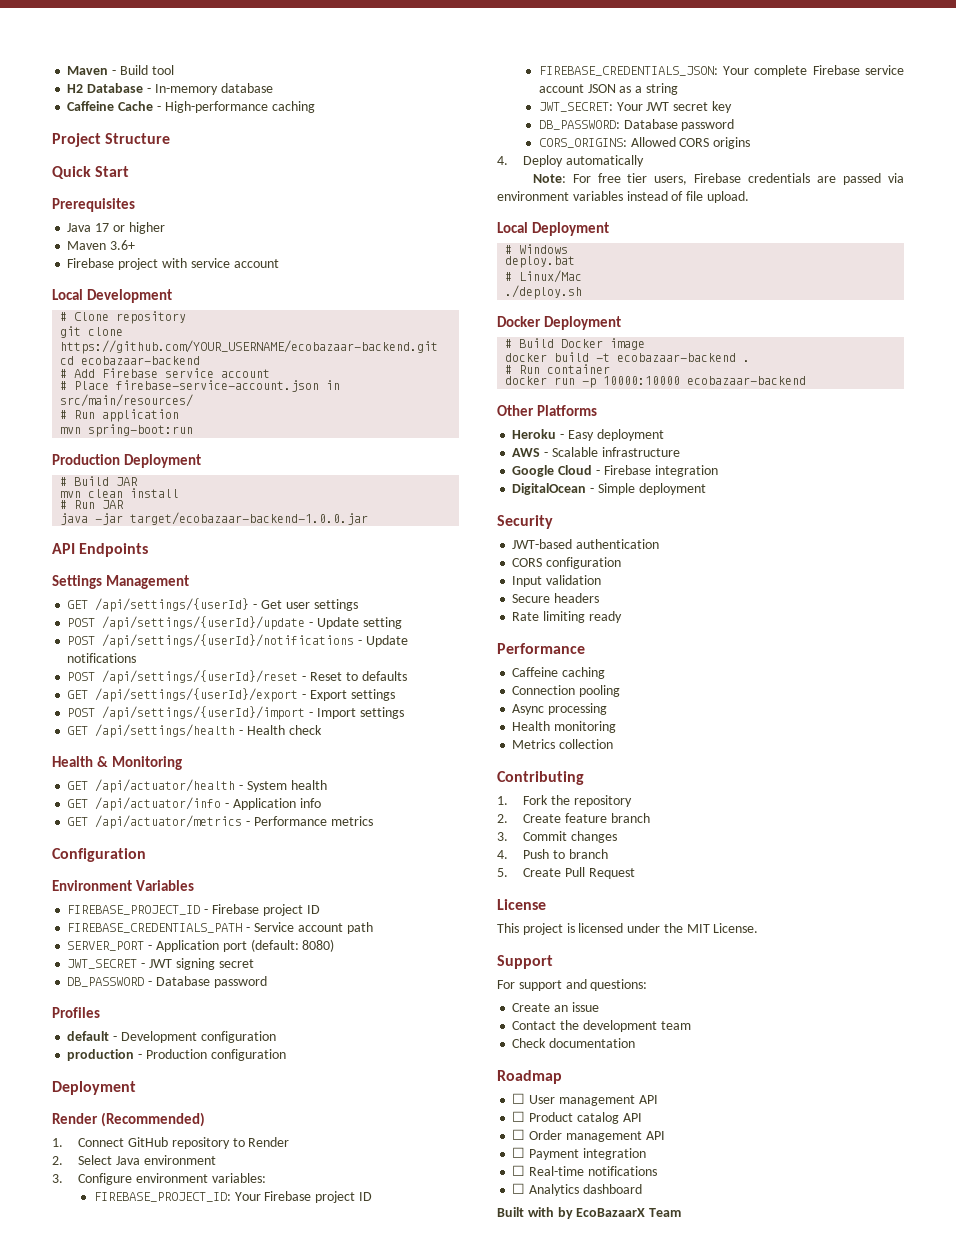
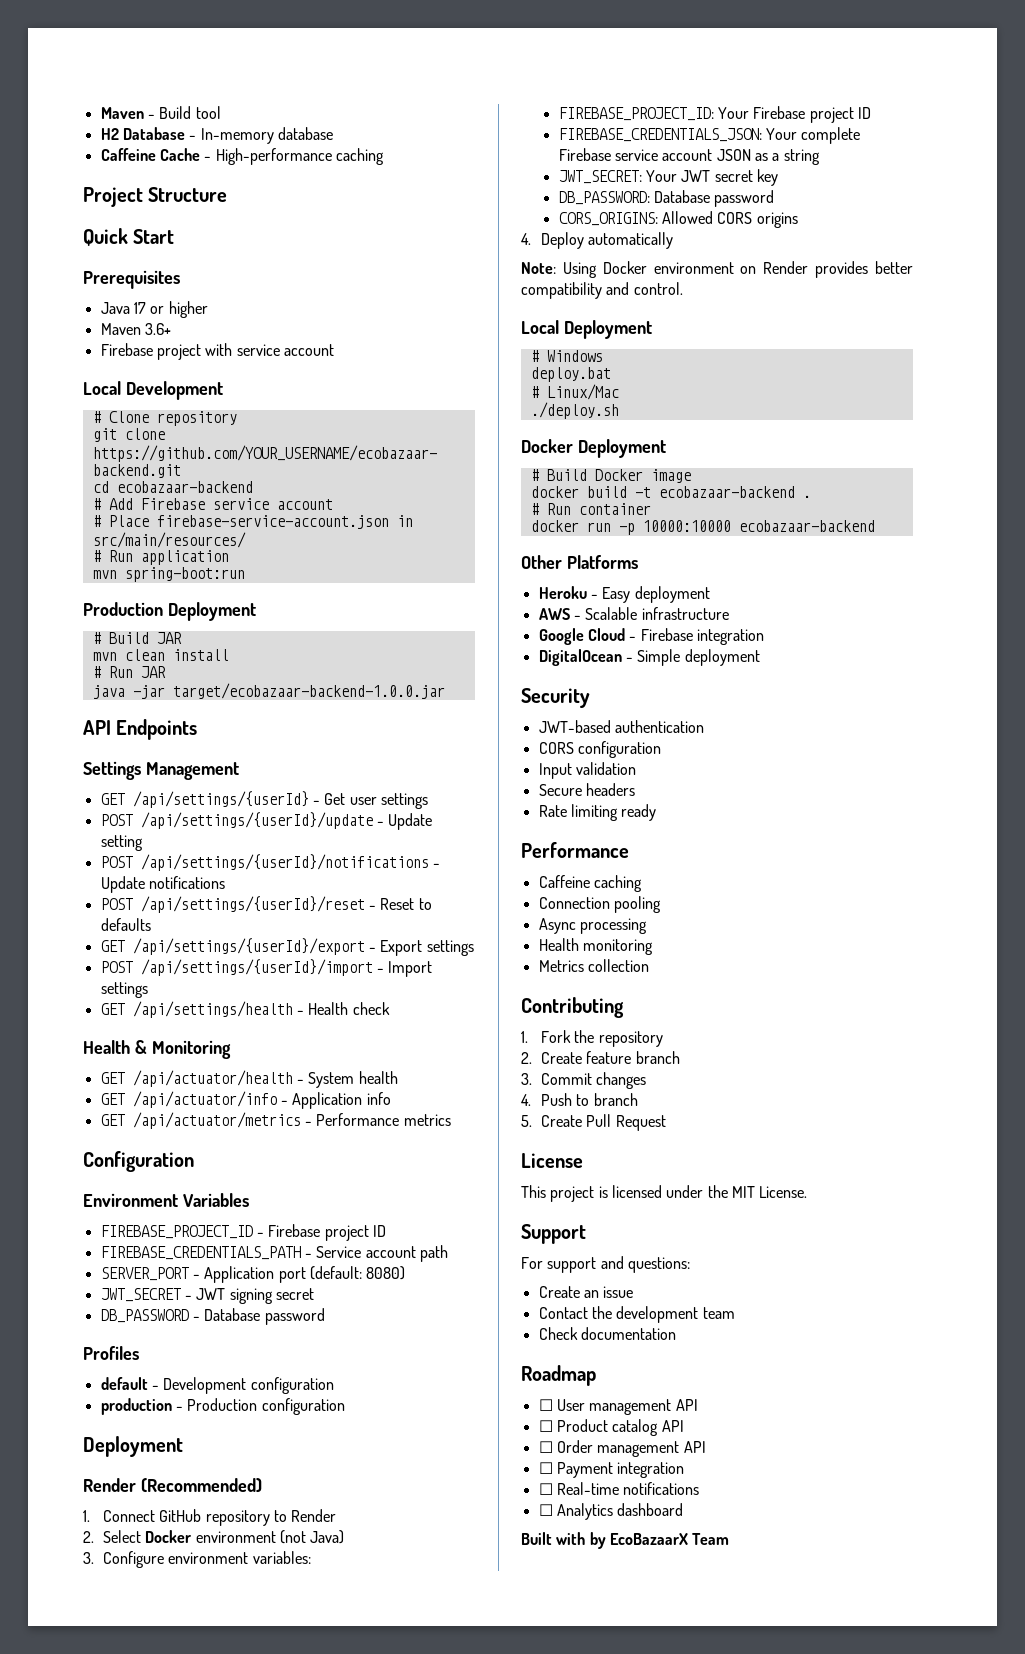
- 2. Select Java environment
+ 2. Select Docker environment (not Java)
- Note: For free tier users, Firebase credentials are passed via environment variables instead of file upload.
+ Note: Using Docker environment on Render provides better compatibility and control.

